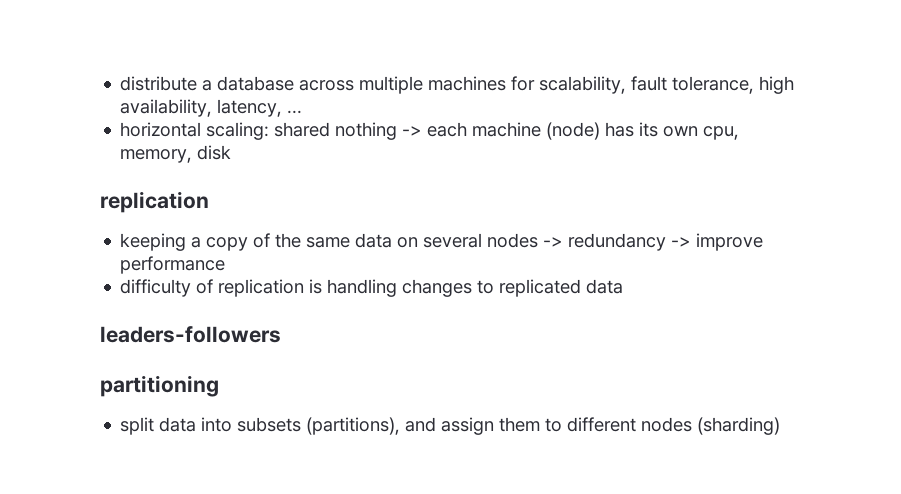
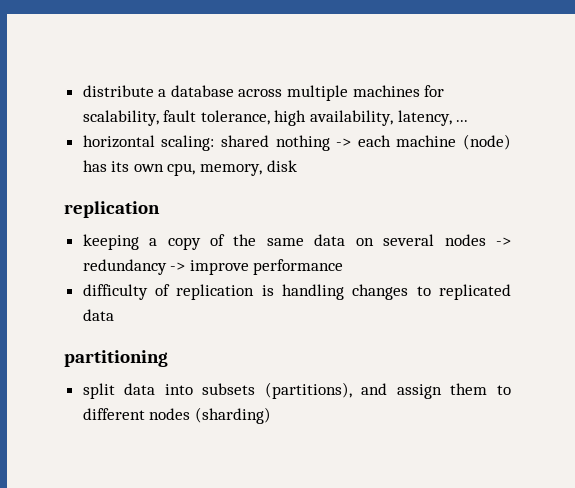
- leaders-followers

